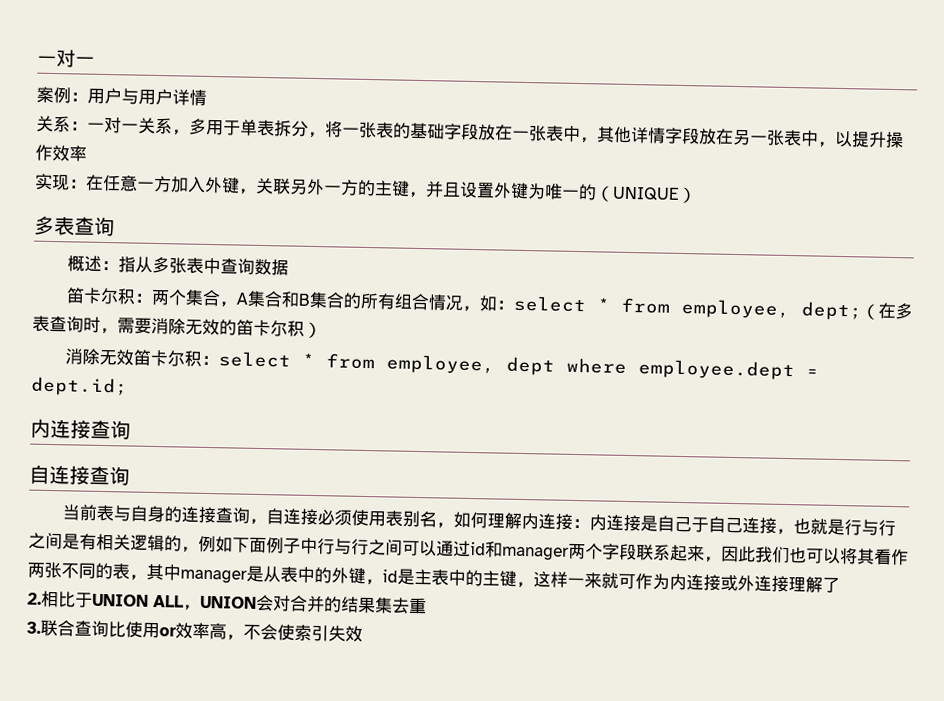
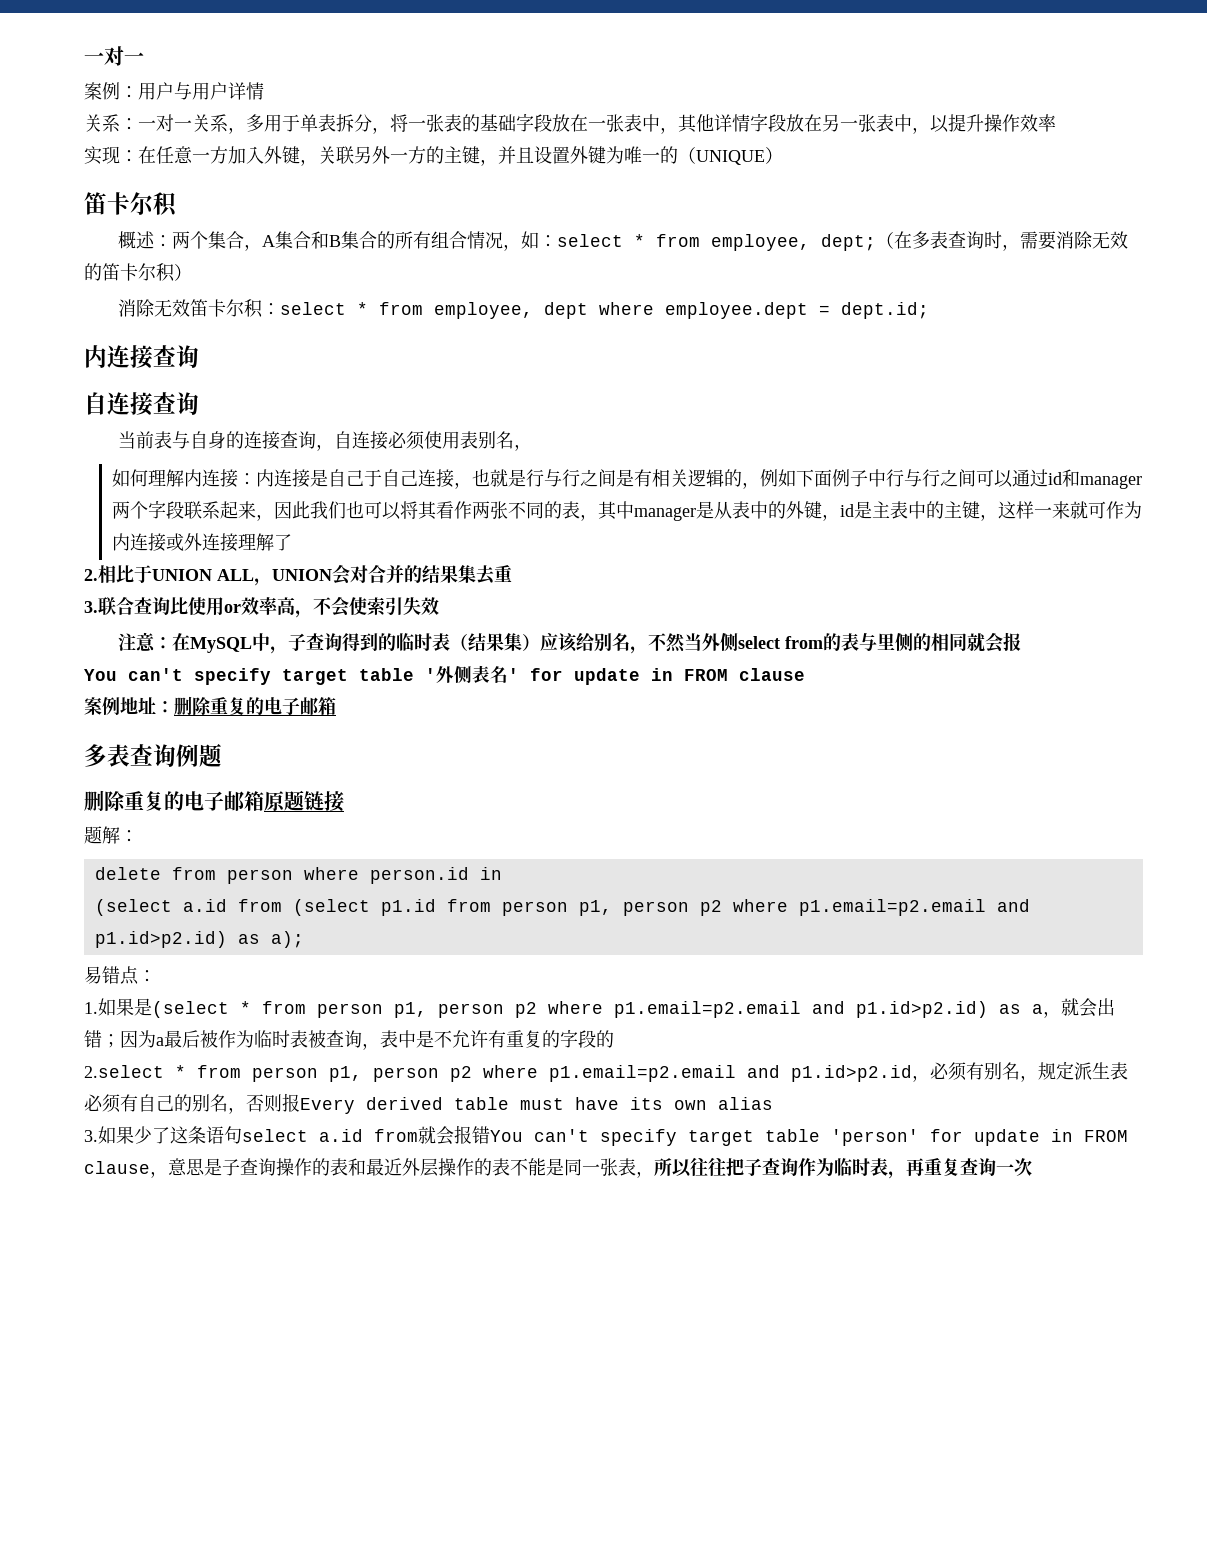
  实现：在任意一方加入外键，关联另外一方的主键，并且设置外键为唯一的（UNIQUE）
- 多表查询
- 概述：指从多张表中查询数据
- 笛卡尔积：两个集合，A集合和B集合的所有组合情况，如：select * from employee, dept;（在多表查询时，需要消除无效的笛卡尔积）
+ 笛卡尔积
+ 概述：两个集合，A集合和B集合的所有组合情况，如：select * from employee, dept;（在多表查询时，需要消除无效的笛卡尔积）
- 当前表与自身的连接查询，自连接必须使用表别名，如何理解内连接：
+ 当前表与自身的连接查询，自连接必须使用表别名，
+ 如何理解内连接：
+ 注意：在MySQL中，子查询得到的临时表（结果集）应该给别名，不然当外侧select from的表与里侧的相同就会报
+ You can't specify target table '外侧表名' for update in FROM clause
+ 案例地址：删除重复的电子邮箱
+ 多表查询例题
+ 删除重复的电子邮箱原题链接
+ 题解：
+ delete from person where person.id in
+ (select a.id from (select p1.id from person p1, person p2 where p1.email=p2.email and p1.id>p2.id) as a);
+ 易错点：
+ 1.如果是(select * from person p1, person p2 where p1.email=p2.email and p1.id>p2.id) as a，就会出错；因为a最后被作为临时表被查询，表中是不允许有重复的字段的
+ 2.select * from person p1, person p2 where p1.email=p2.email and p1.id>p2.id，必须有别名，规定派生表必须有自己的别名，否则报Every derived table must have its own alias
+ 3.如果少了这条语句select a.id from就会报错You can't specify target table 'person' for update in FROM clause，意思是子查询操作的表和最近外层操作的表不能是同一张表，所以往往把子查询作为临时表，再重复查询一次

